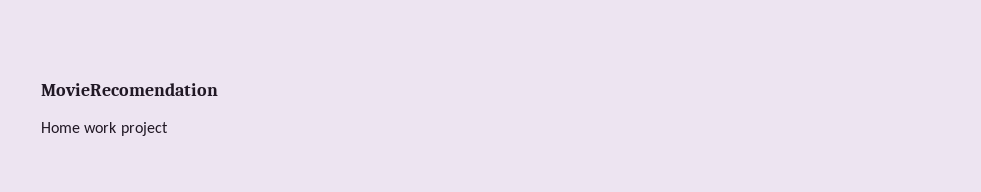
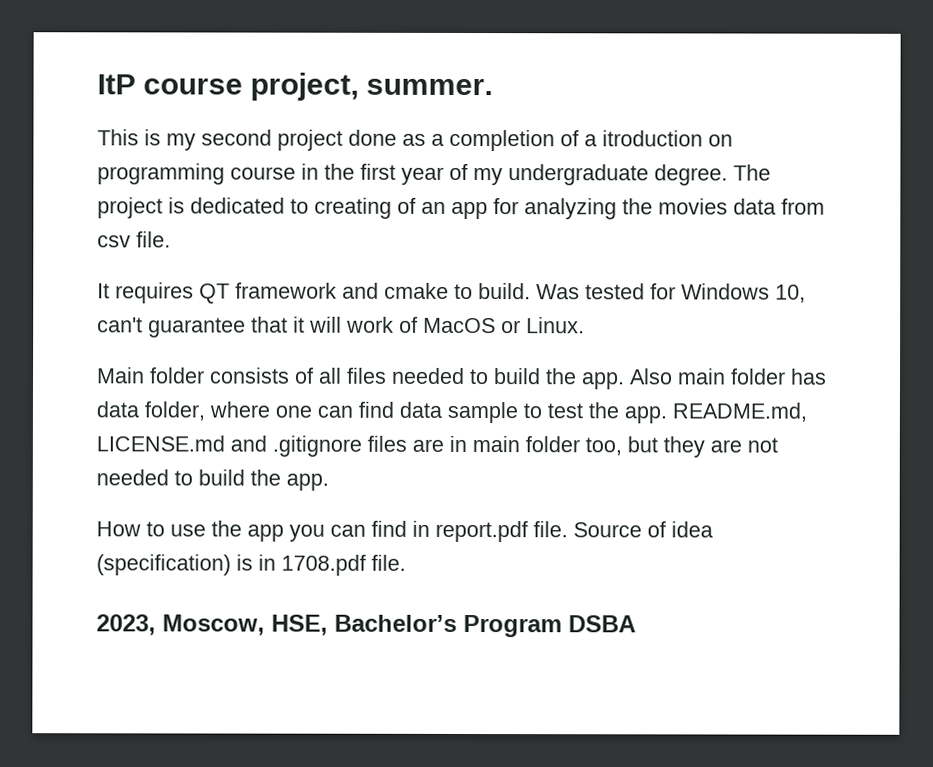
- MovieRecomendation
- Home work project
+ ItP course project, summer.
+ This is my second project done as a completion of a itroduction on programming course in the first year of my undergraduate degree. The project is dedicated to creating of an app for analyzing the movies data from csv file.
+ It requires QT framework and cmake to build. Was tested for Windows 10, can't guarantee that it will work of MacOS or Linux.
+ Main folder consists of all files needed to build the app. Also main folder has data folder, where one can find data sample to test the app. README.md, LICENSE.md and .gitignore files are in main folder too, but they are not needed to build the app.
+ How to use the app you can find in report.pdf file. Source of idea (specification) is in 1708.pdf file.
+ 2023, Moscow, HSE, Bachelor’s Program DSBA

